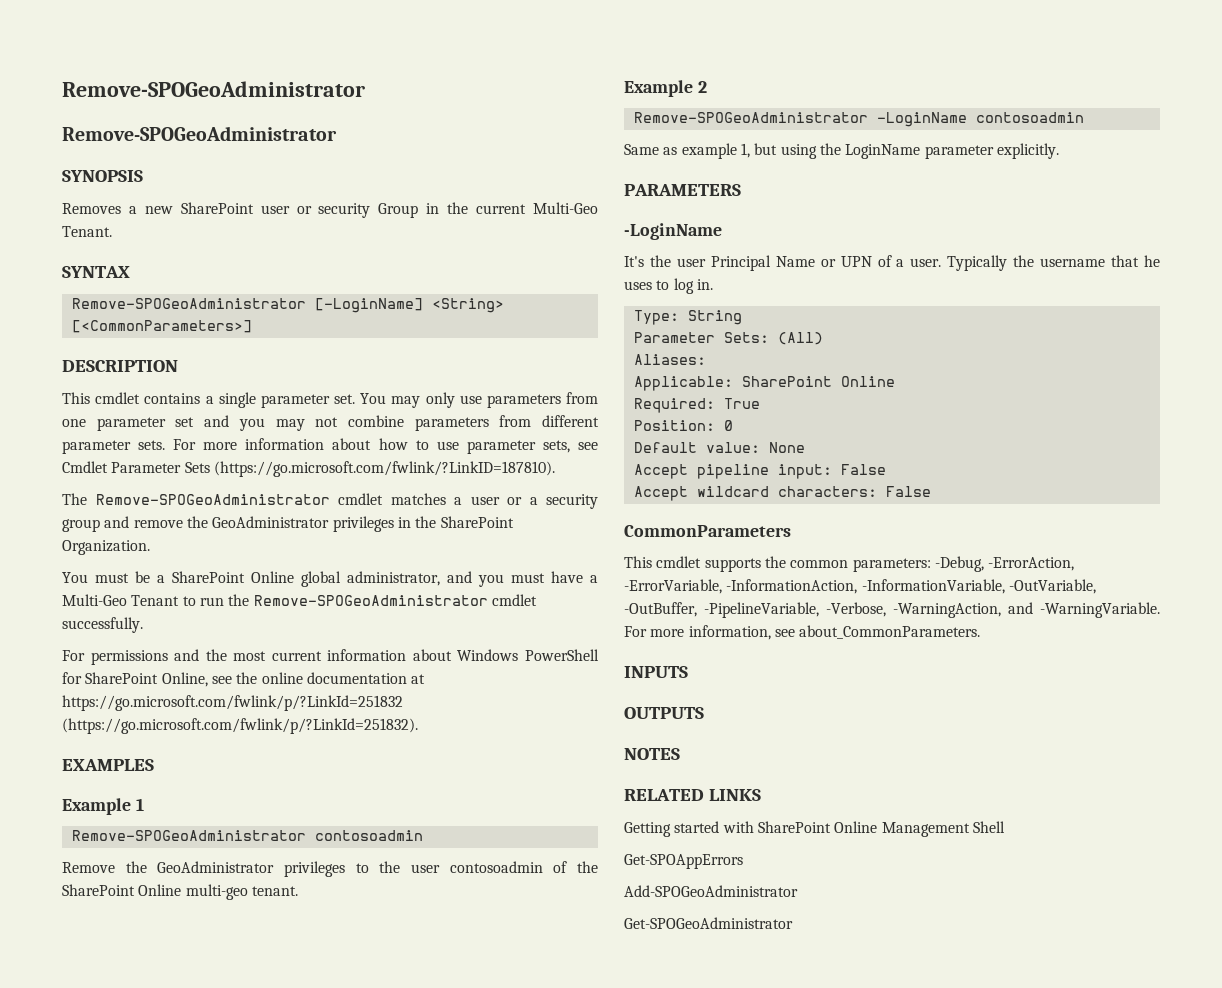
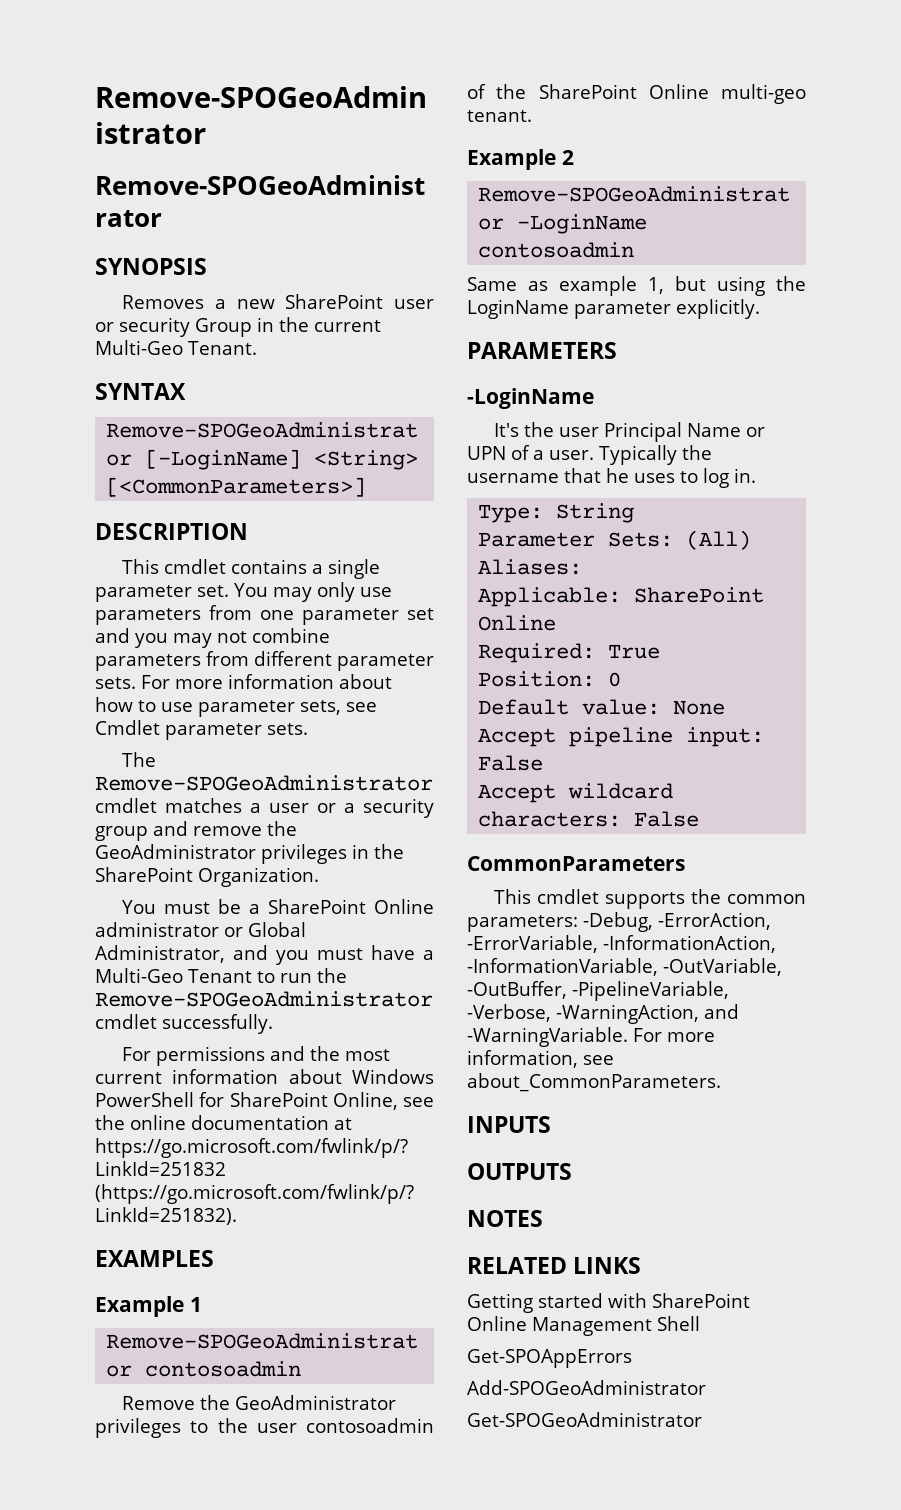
- For more information about how to use parameter sets, see Cmdlet Parameter Sets (https://go.microsoft.com/fwlink/?LinkID=187810).
+ For more information about how to use parameter sets, see Cmdlet parameter sets.
- You must be a SharePoint Online global administrator, and you must have a Multi-Geo Tenant to run the Remove-SPOGeoAdministrator cmdlet successfully.
+ You must be a SharePoint Online administrator or Global Administrator, and you must have a Multi-Geo Tenant to run the Remove-SPOGeoAdministrator cmdlet successfully.

